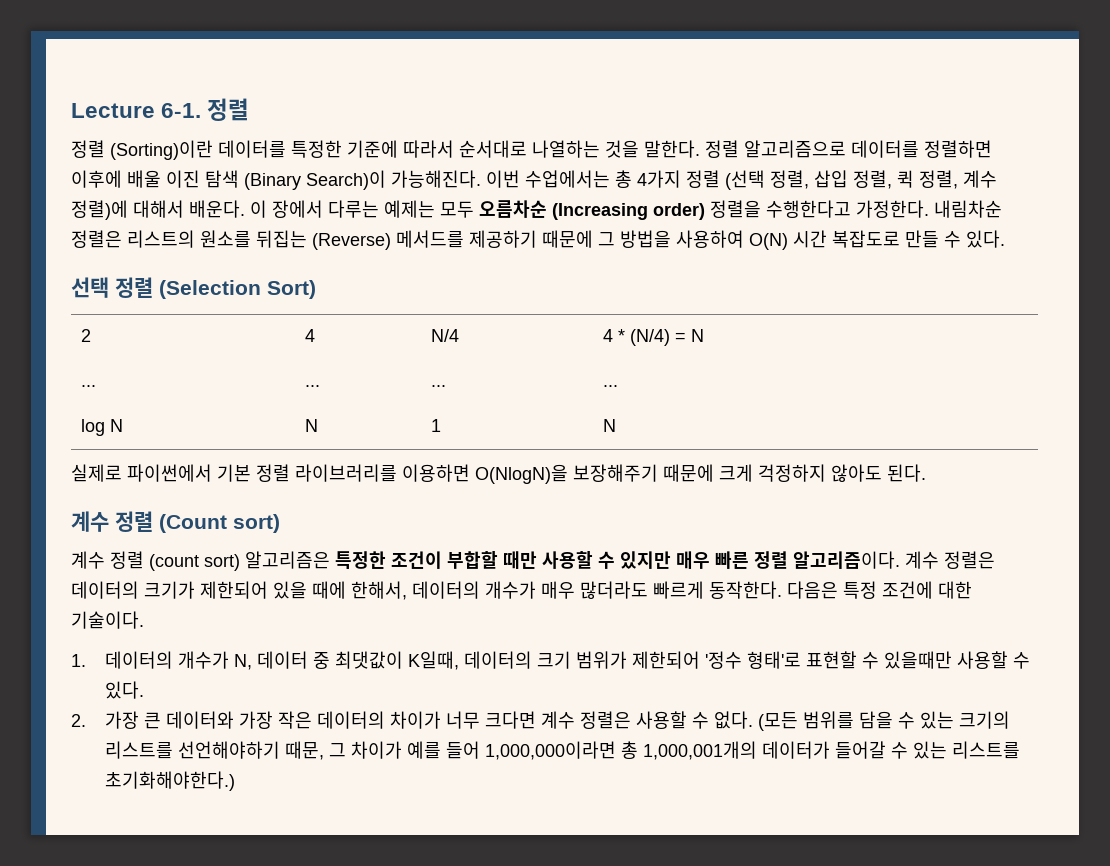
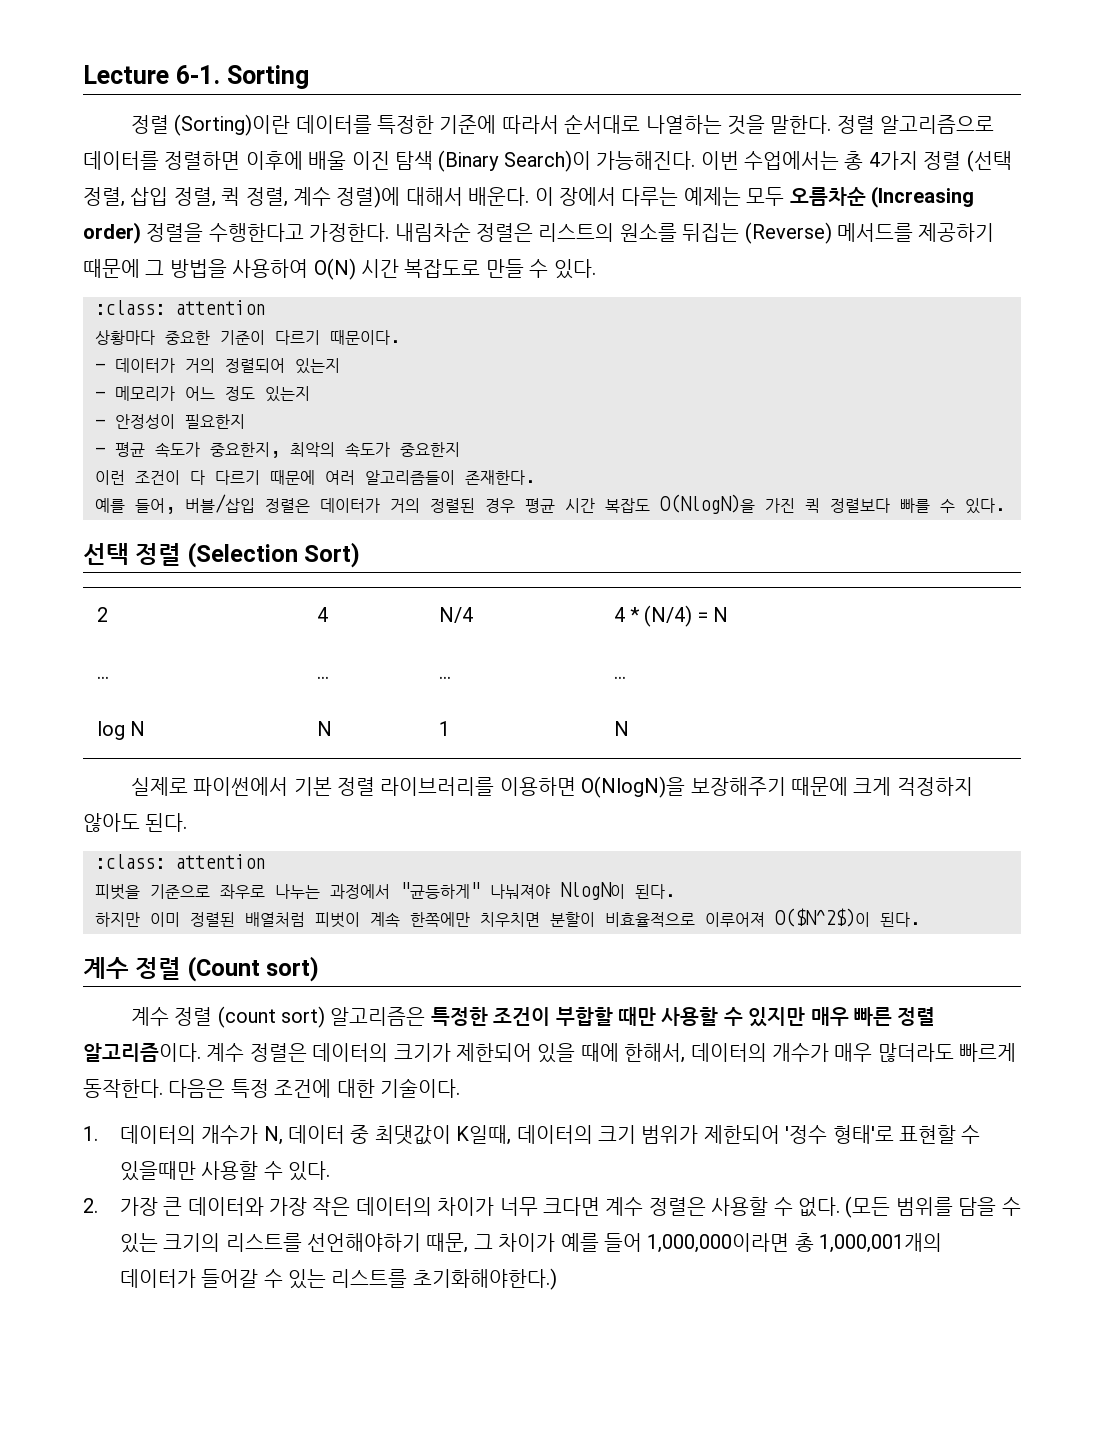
- Lecture 6-1. 정렬
+ Lecture 6-1. Sorting
  내림차순 정렬은 리스트의 원소를 뒤집는 (Reverse) 메서드를 제공하기 때문에 그 방법을 사용하여 O(N) 시간 복잡도로 만들 수 있다.
+ :class: attention
+ 상황마다 중요한 기준이 다르기 때문이다.
+ - 데이터가 거의 정렬되어 있는지
+ - 메모리가 어느 정도 있는지
+ - 안정성이 필요한지
+ - 평균 속도가 중요한지, 최악의 속도가 중요한지
+ 이런 조건이 다 다르기 때문에 여러 알고리즘들이 존재한다.
+ 예를 들어, 버블/삽입 정렬은 데이터가 거의 정렬된 경우 평균 시간 복잡도 O(NlogN)을 가진 퀵 정렬보다 빠를 수 있다.
  실제로 파이썬에서 기본 정렬 라이브러리를 이용하면 O(NlogN)을 보장해주기 때문에 크게 걱정하지 않아도 된다.
+ :class: attention
+ 피벗을 기준으로 좌우로 나누는 과정에서 "균등하게" 나눠져야 NlogN이 된다.
+ 하지만 이미 정렬된 배열처럼 피벗이 계속 한쪽에만 치우치면 분할이 비효율적으로 이루어져 O($N^2$)이 된다.

